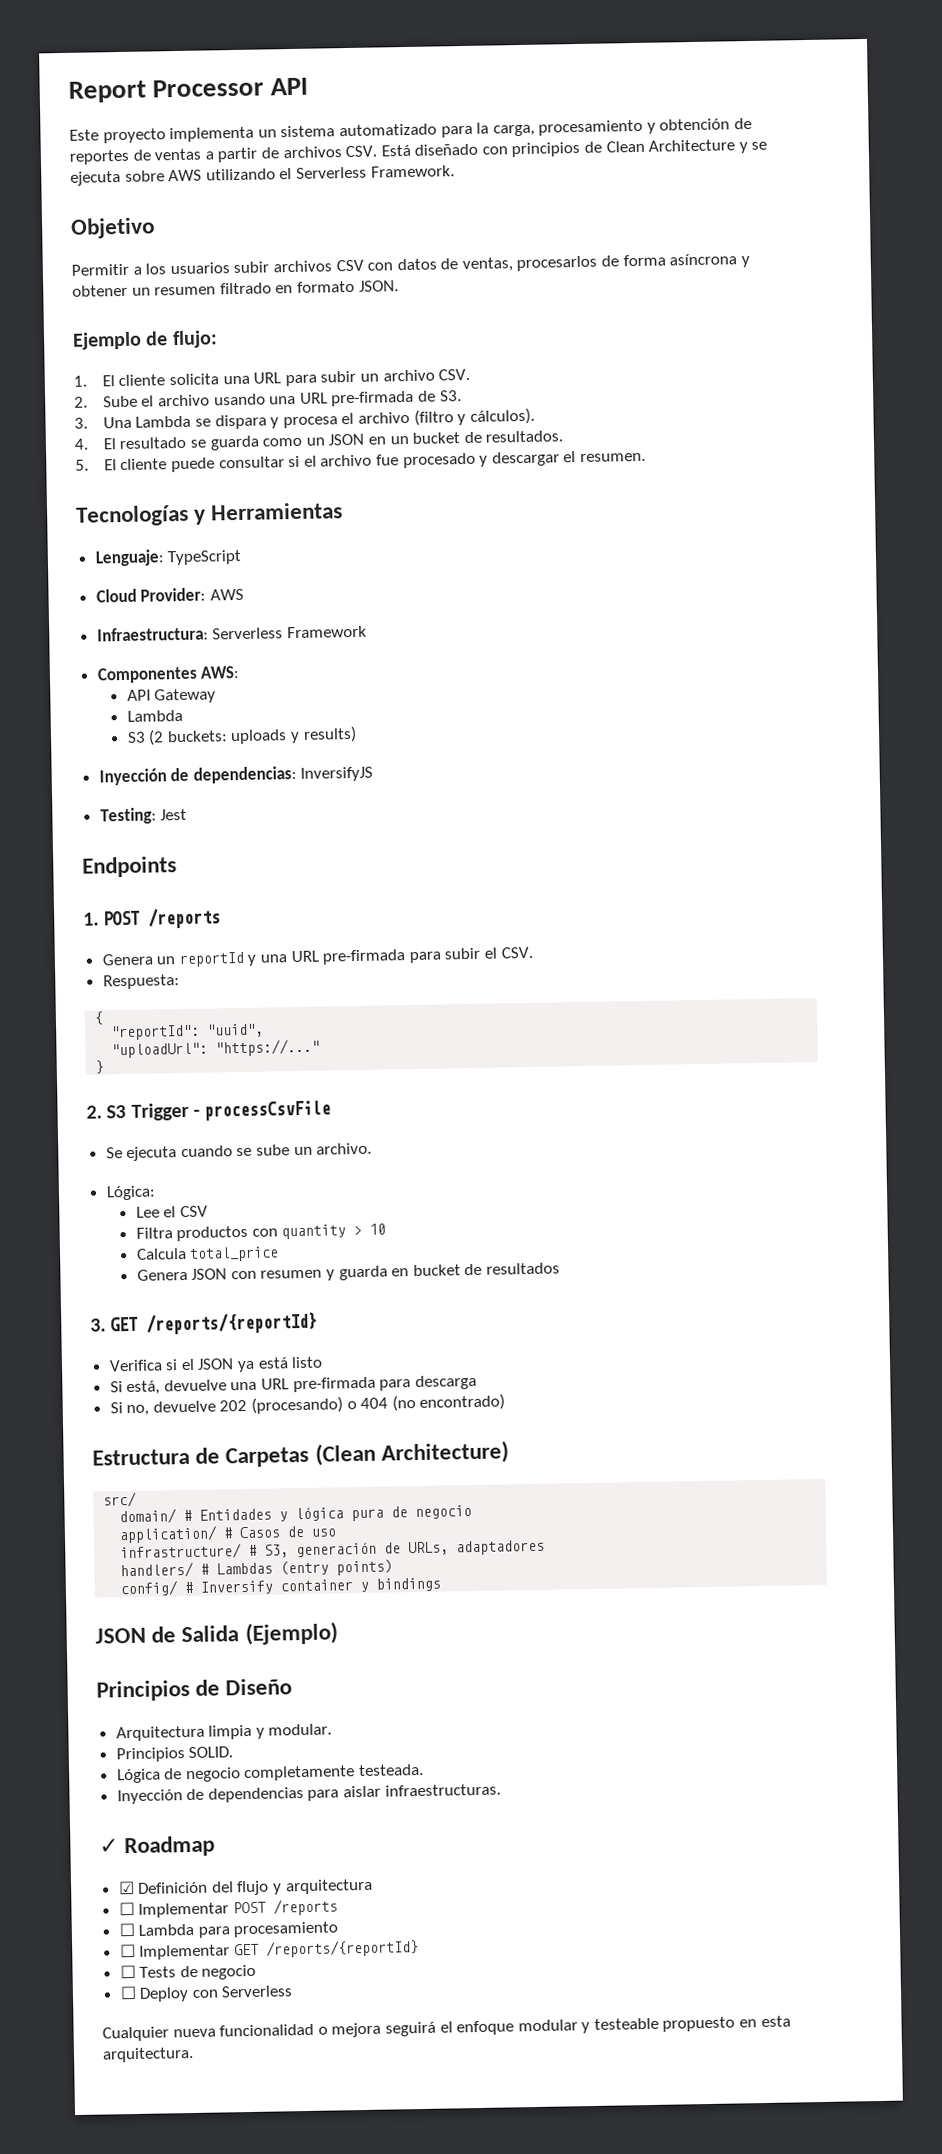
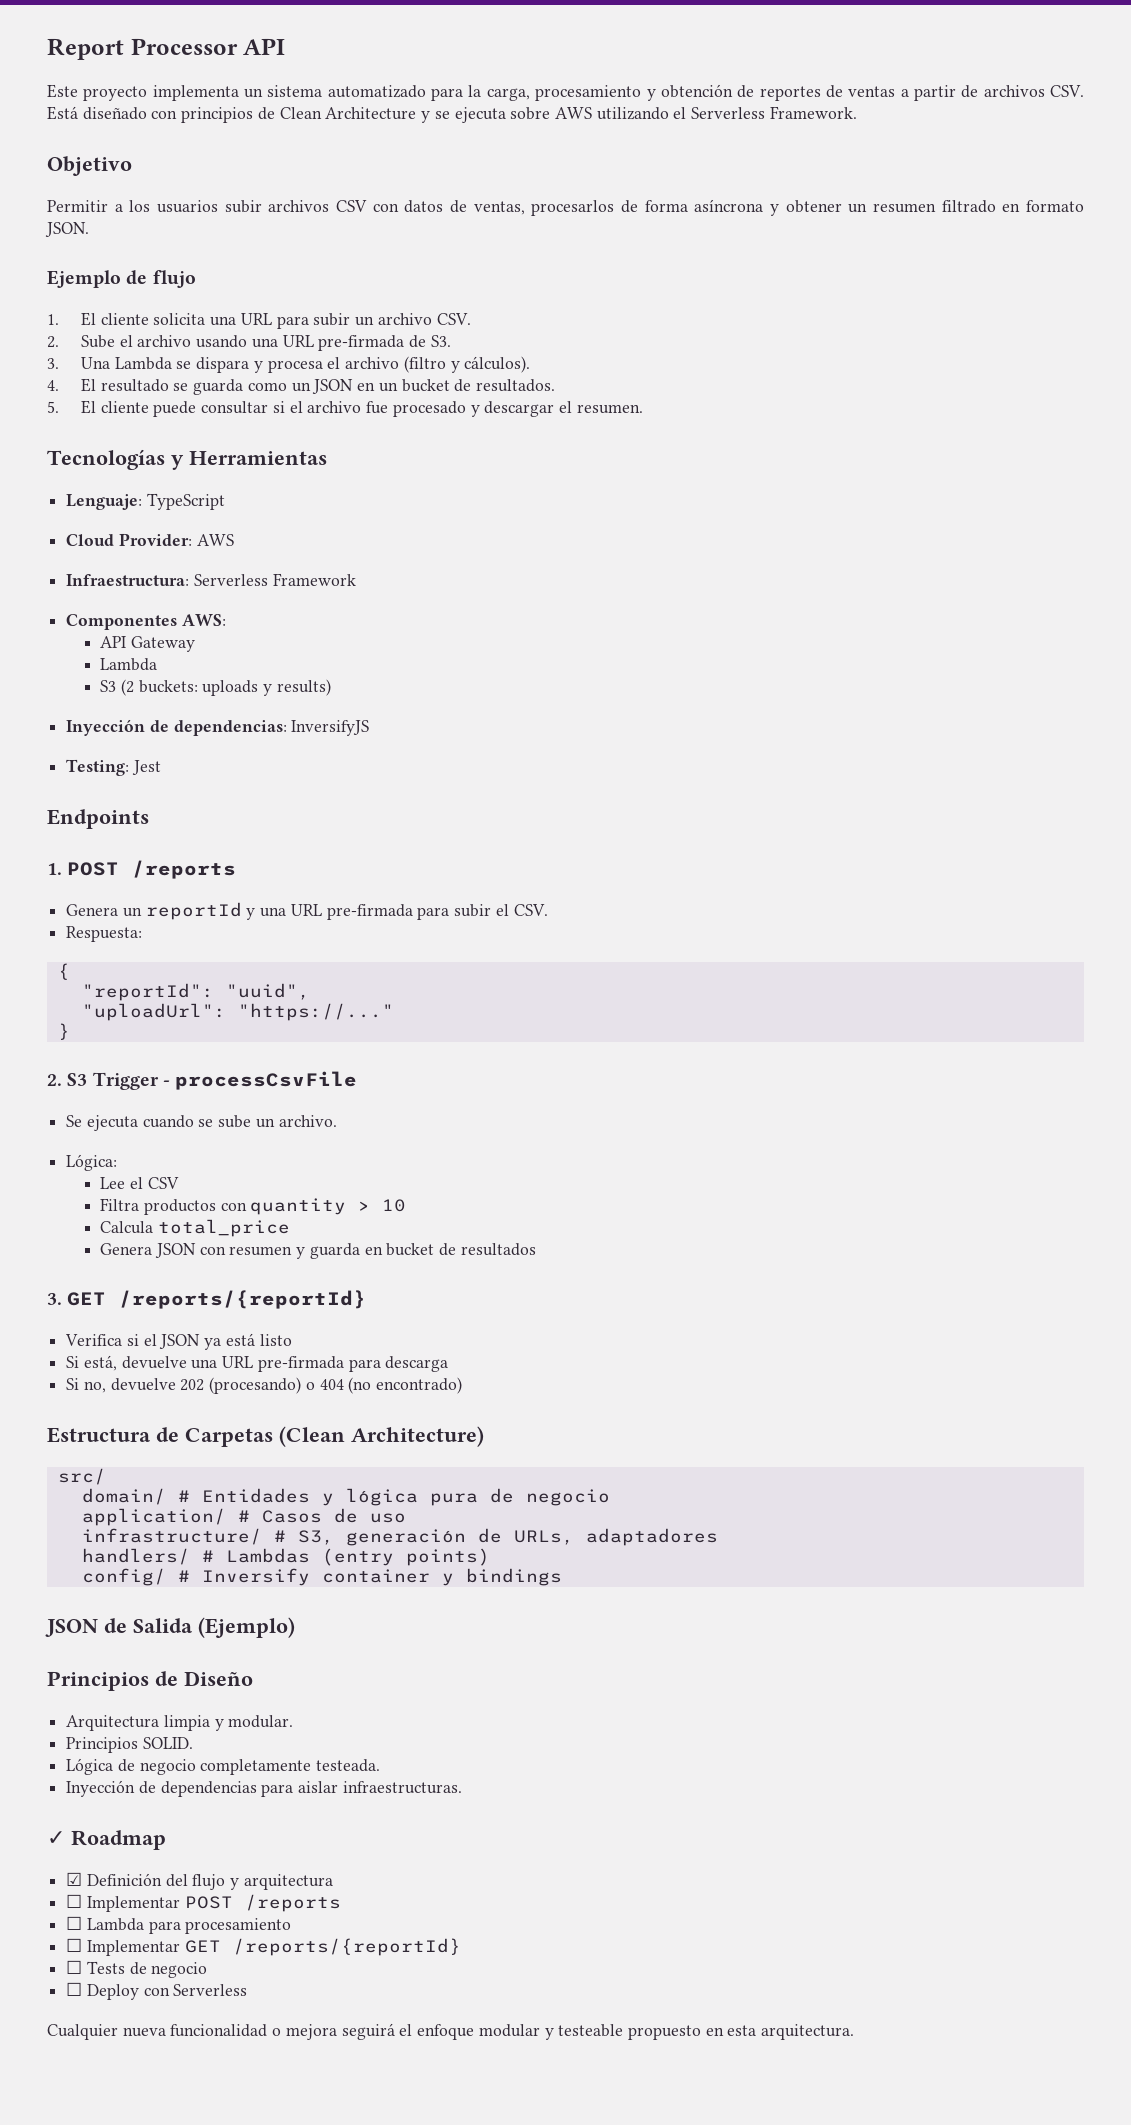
- Ejemplo de flujo:
+ Ejemplo de flujo

